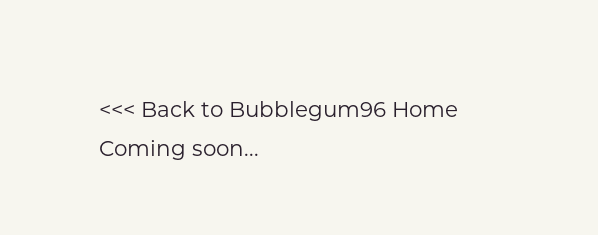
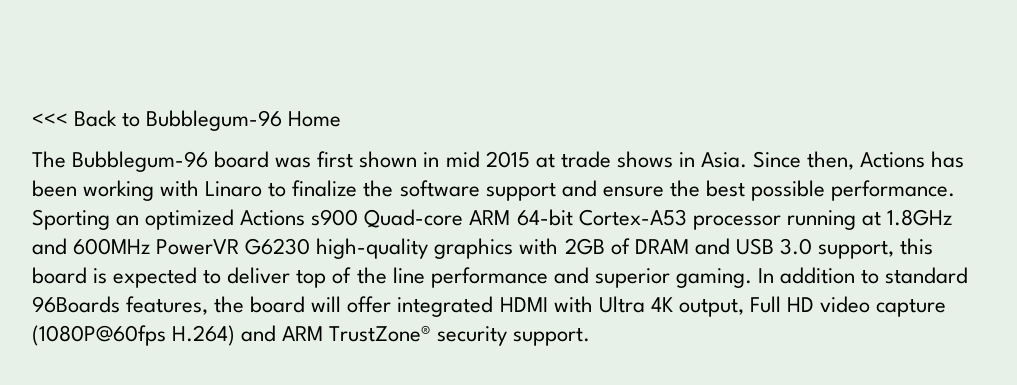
- <<< Back to Bubblegum96 Home
+ <<< Back to Bubblegum-96 Home
- Coming soon...
+ The Bubblegum-96 board was first shown in mid 2015 at trade shows in Asia. Since then, Actions has been working with Linaro to finalize the software support and ensure the best possible performance. Sporting an optimized Actions s900 Quad-core ARM 64-bit Cortex-A53 processor running at 1.8GHz and 600MHz PowerVR G6230 high-quality graphics with 2GB of DRAM and USB 3.0 support, this board is expected to deliver top of the line performance and superior gaming. In addition to standard 96Boards features, the board will offer integrated HDMI with Ultra 4K output, Full HD video capture (1080P@60fps H.264) and ARM TrustZone® security support.

